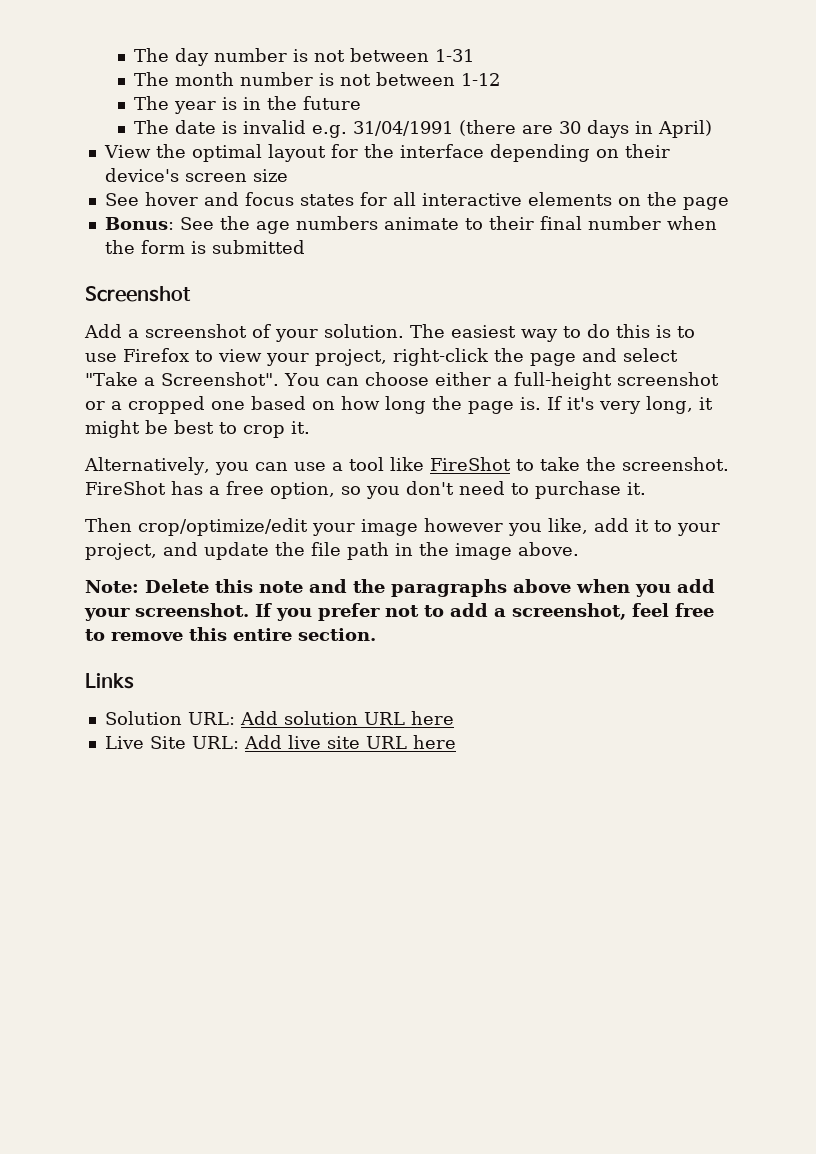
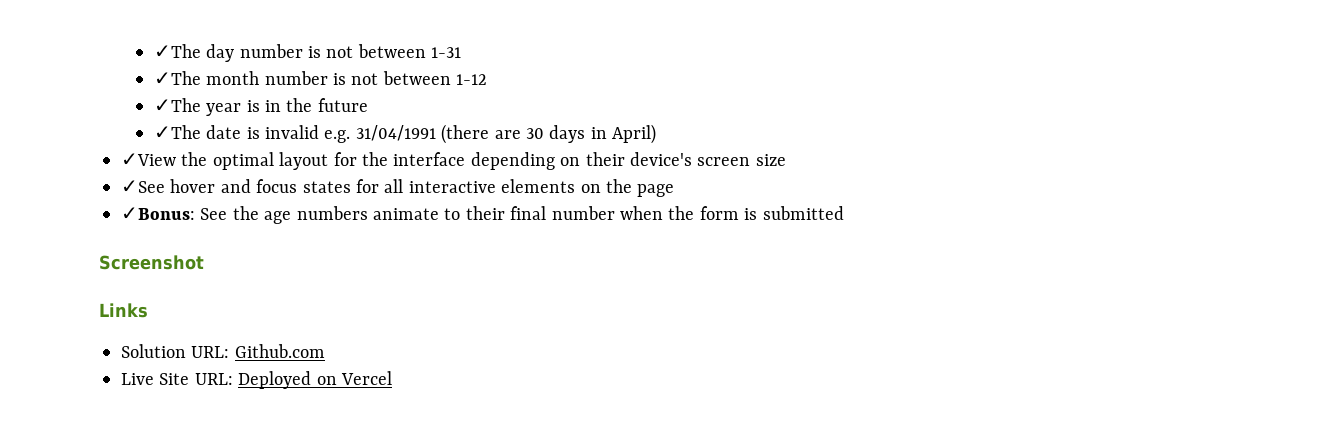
- The day number is not between 1-31
+ ✓The day number is not between 1-31
- The month number is not between 1-12
+ ✓The month number is not between 1-12
- The year is in the future
+ ✓The year is in the future
- The date is invalid e.g. 31/04/1991 (there are 30 days in April)
+ ✓The date is invalid e.g. 31/04/1991 (there are 30 days in April)
- View the optimal layout for the interface depending on their device's screen size
+ ✓View the optimal layout for the interface depending on their device's screen size
- See hover and focus states for all interactive elements on the page
+ ✓See hover and focus states for all interactive elements on the page
- Bonus: See the age numbers animate to their final number when the form is submitted
+ ✓Bonus: See the age numbers animate to their final number when the form is submitted
- Add a screenshot of your solution. The easiest way to do this is to use Firefox to view your project, right-click the page and select "Take a Screenshot". You can choose either a full-height screenshot or a cropped one based on how long the page is. If it's very long, it might be best to crop it.
- Alternatively, you can use a tool like FireShot to take the screenshot. FireShot has a free option, so you don't need to purchase it.
- Then crop/optimize/edit your image however you like, add it to your project, and update the file path in the image above.
- Note: Delete this note and the paragraphs above when you add your screenshot. If you prefer not to add a screenshot, feel free to remove this entire section.
- Solution URL: Add solution URL here
+ Solution URL: Github.com
- Live Site URL: Add live site URL here
+ Live Site URL: Deployed on Vercel

